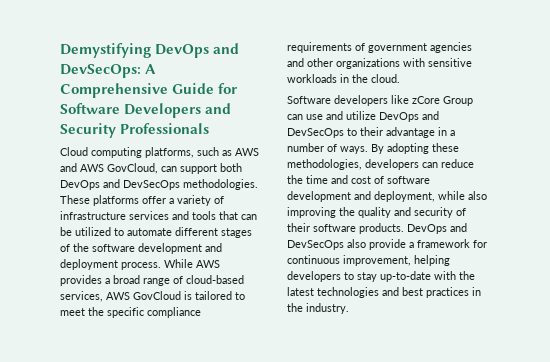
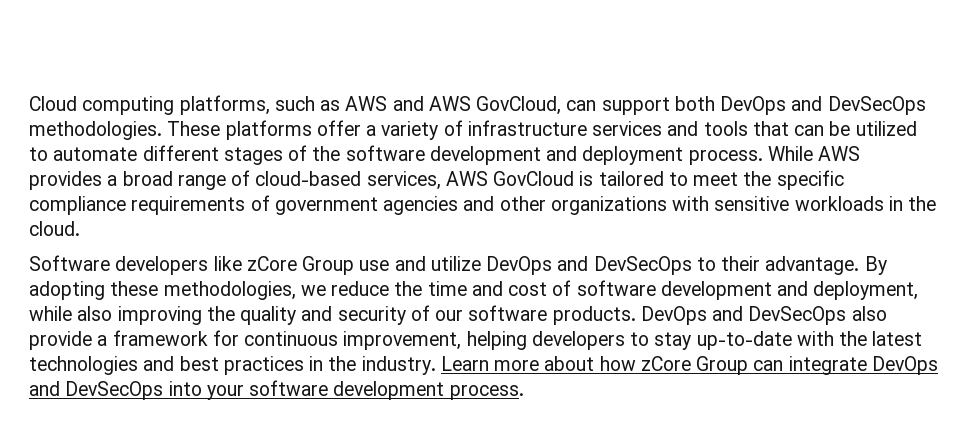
- Demystifying DevOps and DevSecOps: A Comprehensive Guide for Software Developers and Security Professionals
- Software developers like zCore Group can use and utilize DevOps and DevSecOps to their advantage in a number of ways.
+ Software developers like zCore Group use and utilize DevOps and DevSecOps to their advantage.
- By adopting these methodologies, developers can reduce the time and cost of software development and deployment, while also improving the quality and security of their software products.
+ By adopting these methodologies, we reduce the time and cost of software development and deployment, while also improving the quality and security of our software products.
+ Learn more about how zCore Group can integrate DevOps and DevSecOps into your software development process.

